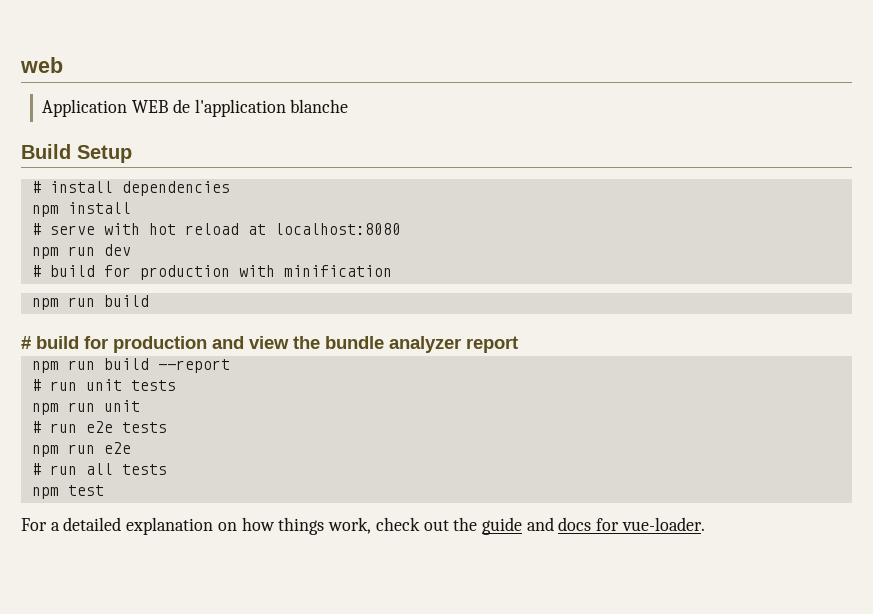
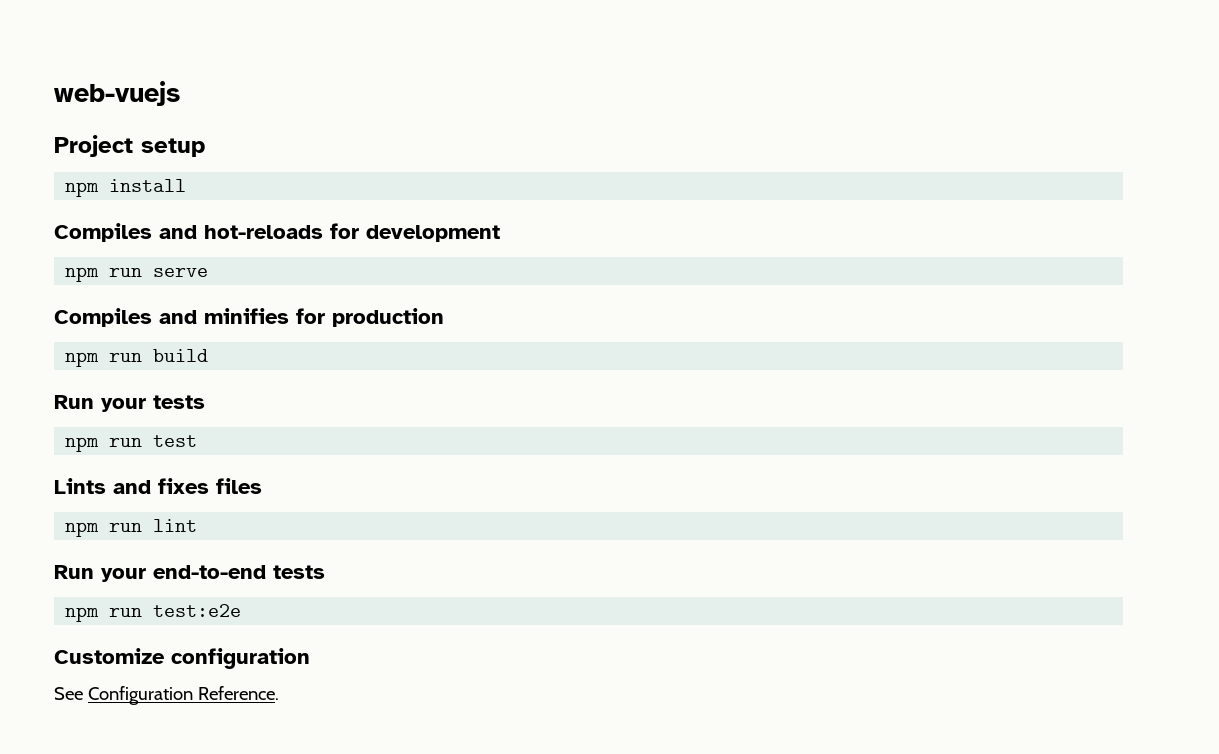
- web
- Application WEB de l'application blanche
- Build Setup
- # install dependencies
+ web-vuejs
+ Project setup
  npm install
- # serve with hot reload at localhost:8080
- npm run dev
- # build for production with minification
+ Compiles and hot-reloads for development
+ npm run serve
+ Compiles and minifies for production
- # build for production and view the bundle analyzer report
- npm run build --report
- # run unit tests
- npm run unit
- # run e2e tests
- npm run e2e
- # run all tests
- npm test
- For a detailed explanation on how things work, check out the guide and docs for vue-loader.
+ Run your tests
+ npm run test
+ Lints and fixes files
+ npm run lint
+ Run your end-to-end tests
+ npm run test:e2e
+ Customize configuration
+ See Configuration Reference.

